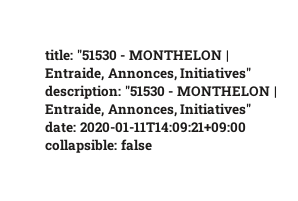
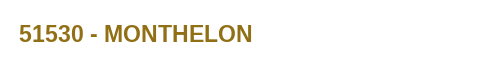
- title: "51530 - MONTHELON | Entraide, Annonces, Initiatives" description: "51530 - MONTHELON | Entraide, Annonces, Initiatives" date: 2020-01-11T14:09:21+09:00 collapsible: false
+ 51530 - MONTHELON

